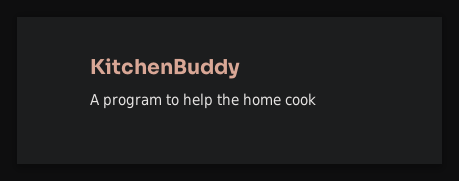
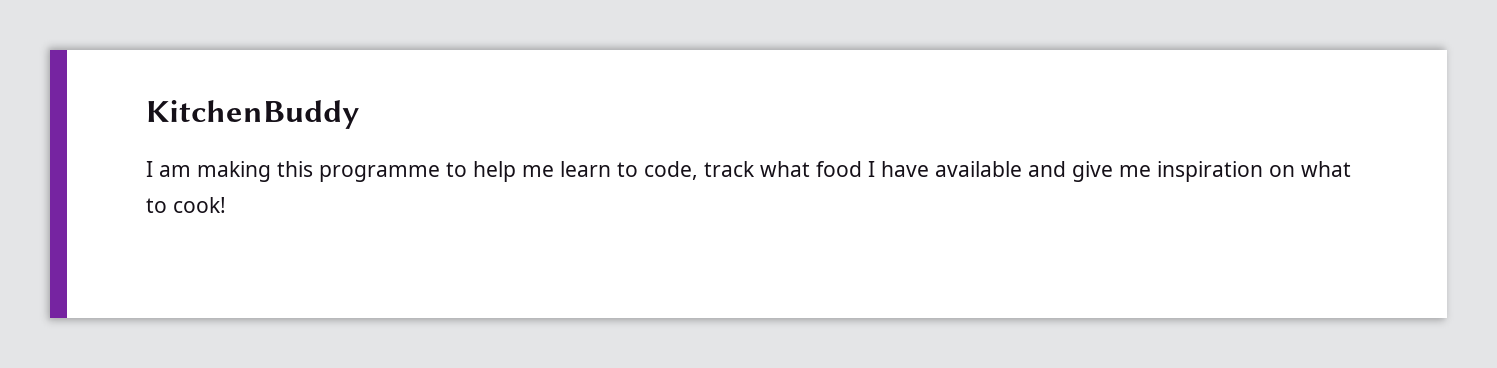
- A program to help the home cook
+ I am making this programme to help me learn to code, track what food I have available and give me inspiration on what to cook!

